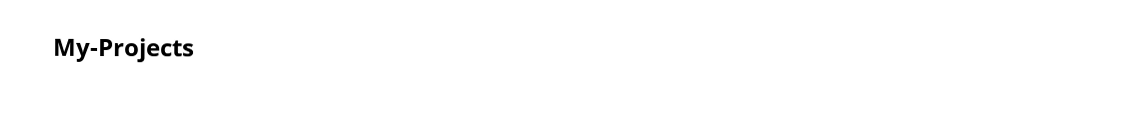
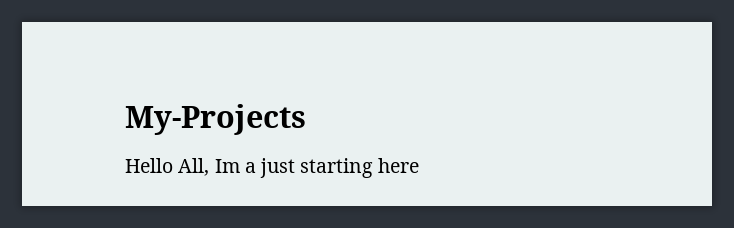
+ Hello All, Im a just starting here

